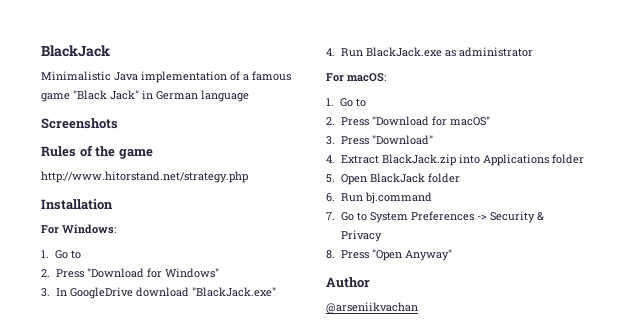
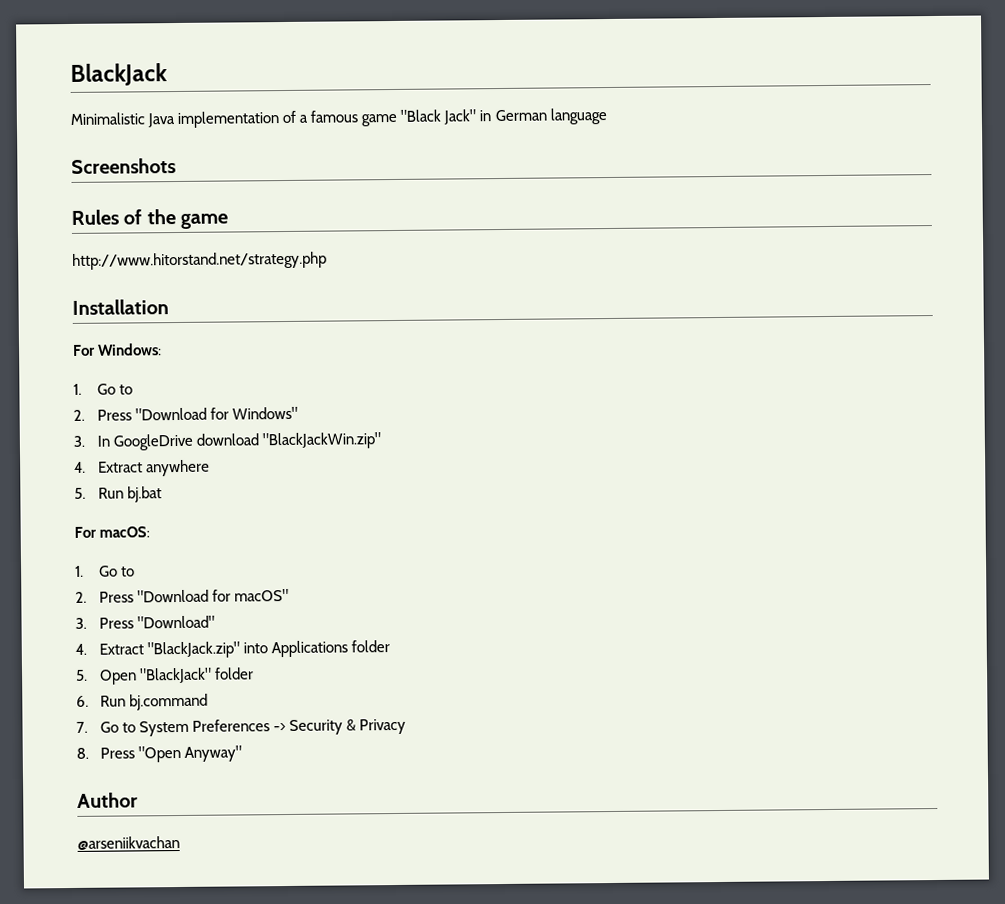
- 3. In GoogleDrive download "BlackJack.exe"
- 4. Run BlackJack.exe as administrator
+ 3. In GoogleDrive download "BlackJackWin.zip"
+ 4. Extract anywhere
+ 5. Run bj.bat
- 4. Extract BlackJack.zip into Applications folder
+ 4. Extract "BlackJack.zip" into Applications folder
- 5. Open BlackJack folder
+ 5. Open "BlackJack" folder

